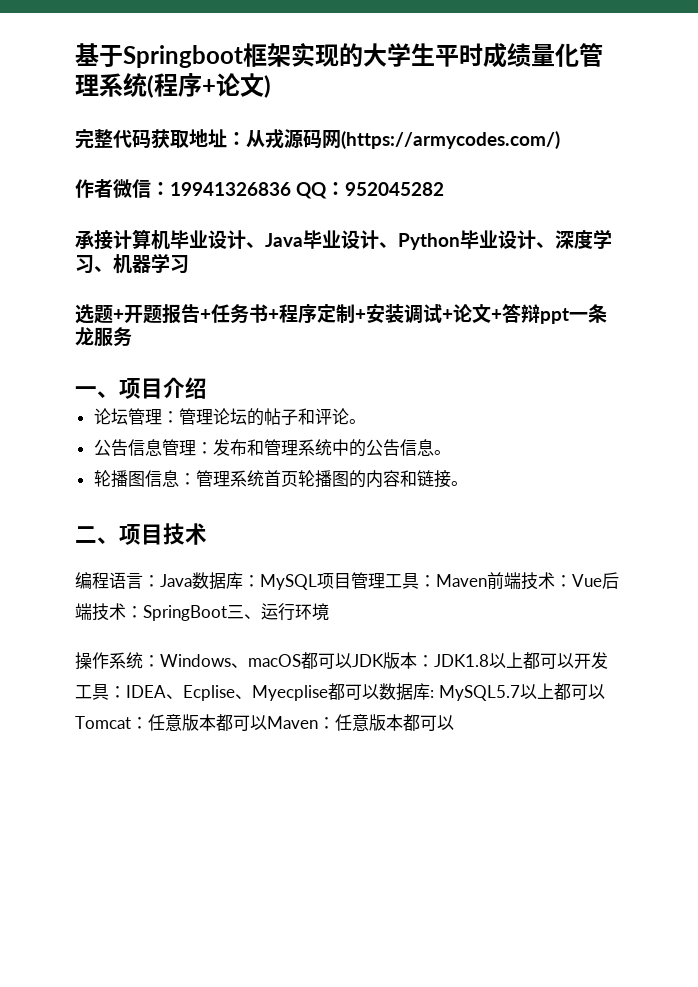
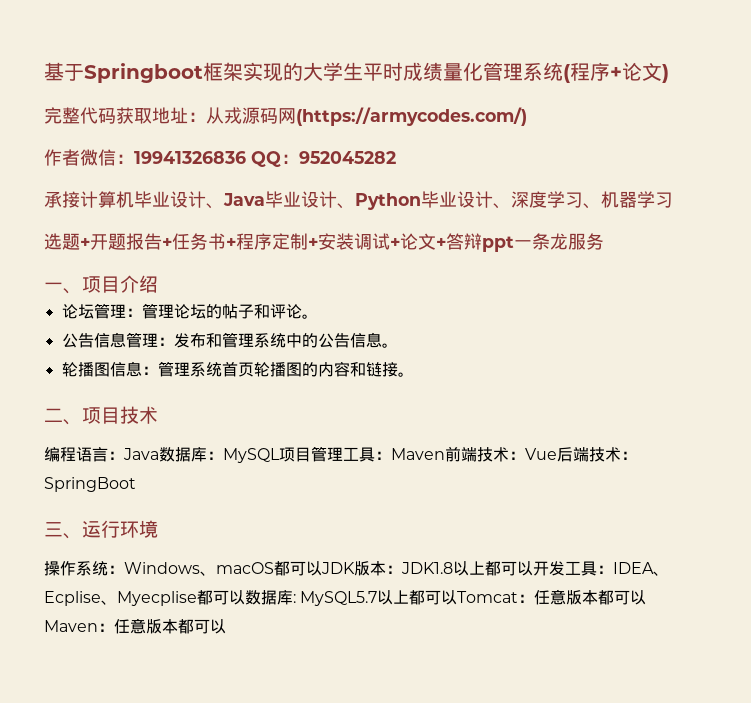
- 编程语言：Java数据库：MySQL项目管理工具：Maven前端技术：Vue后端技术：SpringBoot三、运行环境
+ 编程语言：Java数据库：MySQL项目管理工具：Maven前端技术：Vue后端技术：SpringBoot
+ 三、运行环境

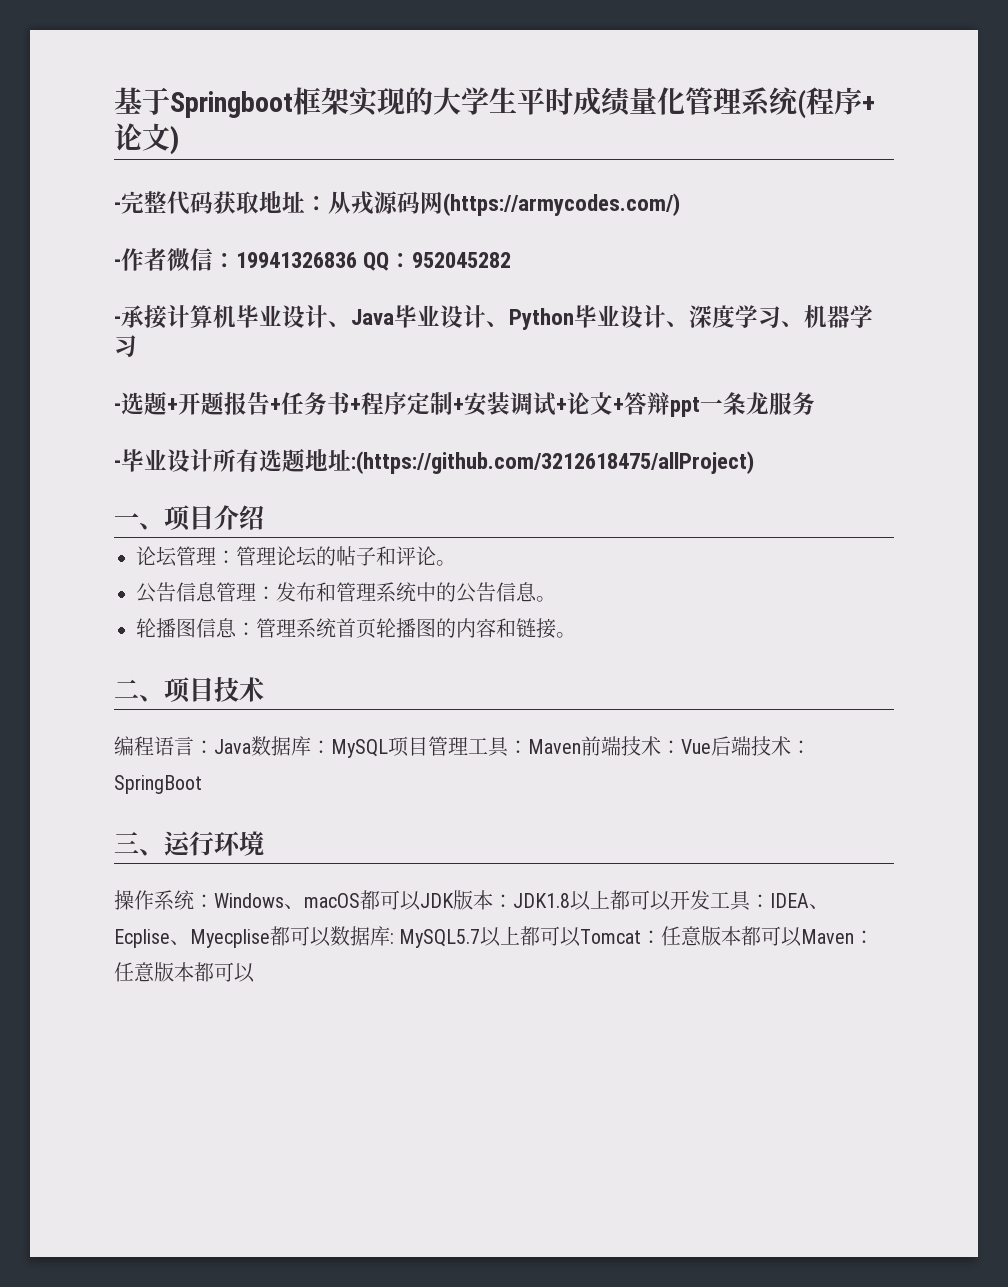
- 完整代码获取地址：从戎源码网(https://armycodes.com/)
+ -完整代码获取地址：从戎源码网(https://armycodes.com/)
- 作者微信：19941326836 QQ：952045282
+ -作者微信：19941326836 QQ：952045282
- 承接计算机毕业设计、Java毕业设计、Python毕业设计、深度学习、机器学习
+ -承接计算机毕业设计、Java毕业设计、Python毕业设计、深度学习、机器学习
- 选题+开题报告+任务书+程序定制+安装调试+论文+答辩ppt一条龙服务
+ -选题+开题报告+任务书+程序定制+安装调试+论文+答辩ppt一条龙服务
+ -毕业设计所有选题地址:(https://github.com/3212618475/allProject)

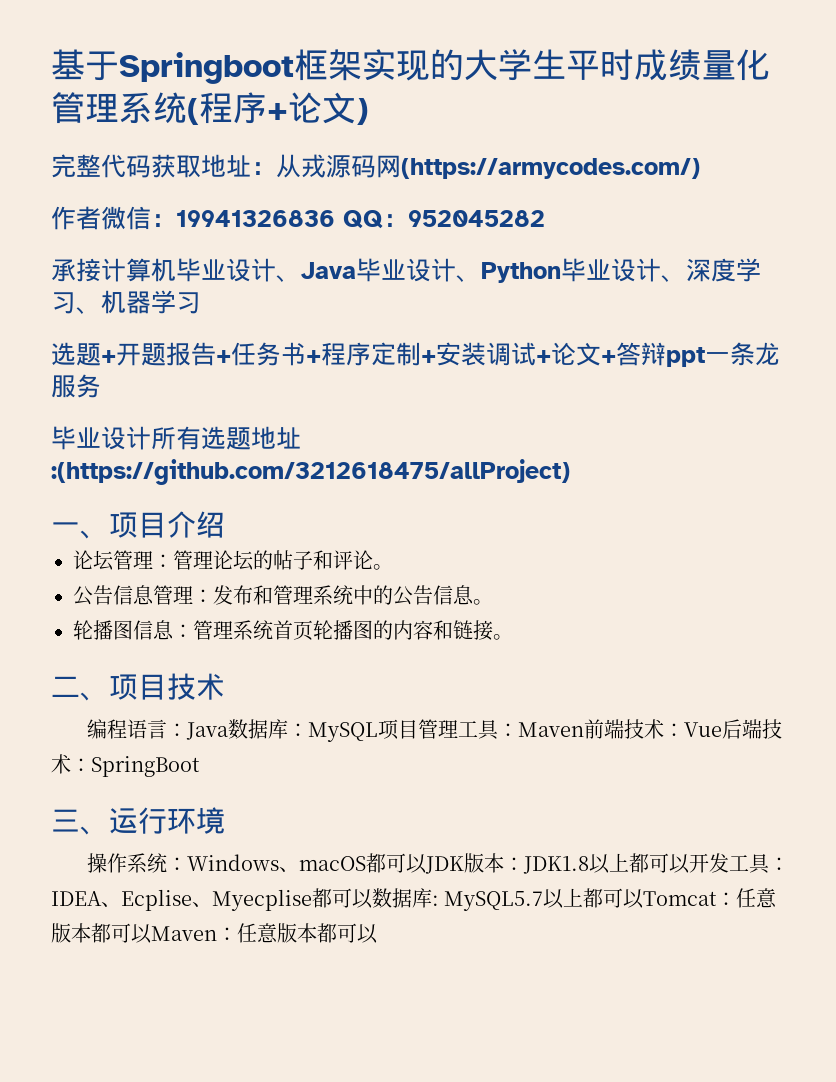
- -完整代码获取地址：从戎源码网(https://armycodes.com/)
+ 完整代码获取地址：从戎源码网(https://armycodes.com/)
- -作者微信：19941326836 QQ：952045282
+ 作者微信：19941326836 QQ：952045282
- -承接计算机毕业设计、Java毕业设计、Python毕业设计、深度学习、机器学习
+ 承接计算机毕业设计、Java毕业设计、Python毕业设计、深度学习、机器学习
- -选题+开题报告+任务书+程序定制+安装调试+论文+答辩ppt一条龙服务
+ 选题+开题报告+任务书+程序定制+安装调试+论文+答辩ppt一条龙服务
- -毕业设计所有选题地址:(https://github.com/3212618475/allProject)
+ 毕业设计所有选题地址:(https://github.com/3212618475/allProject)

